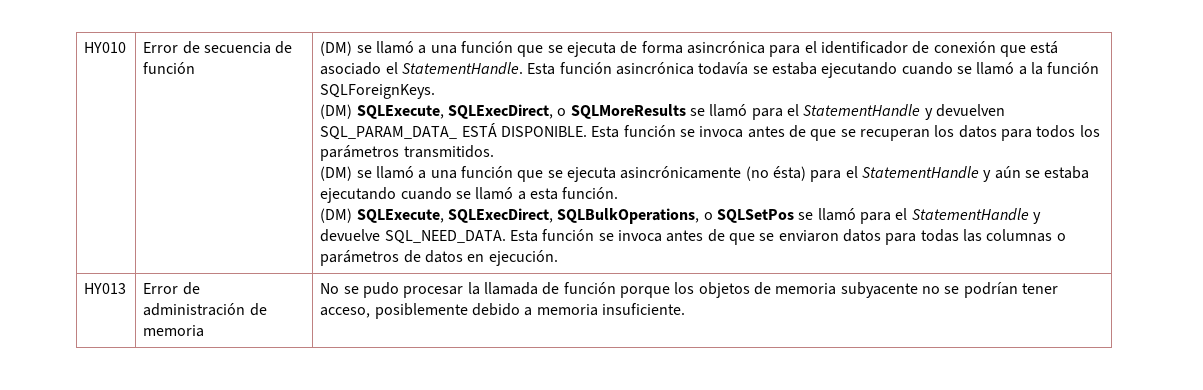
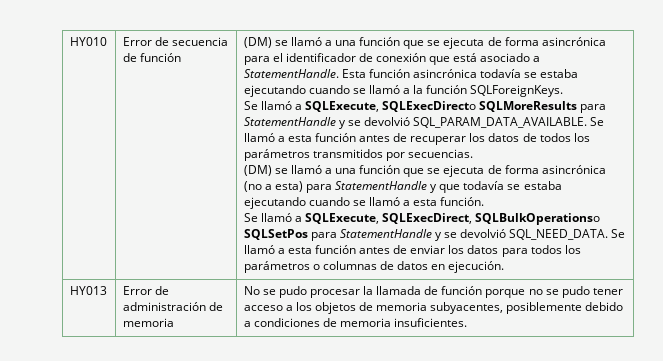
- (DM) se llamó a una función que se ejecuta de forma asincrónica para el identificador de conexión que está asociado el StatementHandle.
+ (DM) se llamó a una función que se ejecuta de forma asincrónica para el identificador de conexión que está asociado a StatementHandle.
- (DM) SQLExecute, SQLExecDirect, o SQLMoreResults se llamó para el StatementHandle y devuelven SQL_PARAM_DATA_ ESTÁ DISPONIBLE. Esta función se invoca antes de que se recuperan los datos para todos los parámetros transmitidos.
- (DM) se llamó a una función que se ejecuta asincrónicamente (no ésta) para el StatementHandle y aún se estaba ejecutando cuando se llamó a esta función.
+ Se llamó a SQLExecute, SQLExecDirecto SQLMoreResults para StatementHandle y se devolvió SQL_PARAM_DATA_AVAILABLE. Se llamó a esta función antes de recuperar los datos de todos los parámetros transmitidos por secuencias.
+ (DM) se llamó a una función que se ejecuta de forma asincrónica (no a esta) para StatementHandle y que todavía se estaba ejecutando cuando se llamó a esta función.
- (DM) SQLExecute, SQLExecDirect, SQLBulkOperations, o SQLSetPos se llamó para el StatementHandle y devuelve SQL_NEED_DATA. Esta función se invoca antes de que se enviaron datos para todas las columnas o parámetros de datos en ejecución.
+ Se llamó a SQLExecute, SQLExecDirect, SQLBulkOperationso SQLSetPos para StatementHandle y se devolvió SQL_NEED_DATA. Se llamó a esta función antes de enviar los datos para todos los parámetros o columnas de datos en ejecución.
- HY013 | Error de administración de memoria | No se pudo procesar la llamada de función porque los objetos de memoria subyacente no se podrían tener acceso, posiblemente debido a memoria insuficiente.
+ HY013 | Error de administración de memoria | No se pudo procesar la llamada de función porque no se pudo tener acceso a los objetos de memoria subyacentes, posiblemente debido a condiciones de memoria insuficientes.

